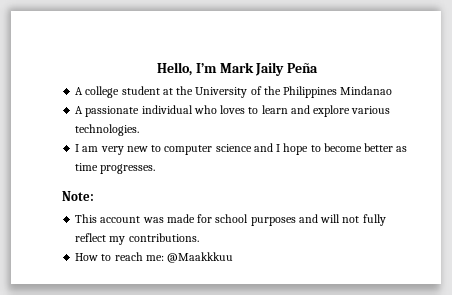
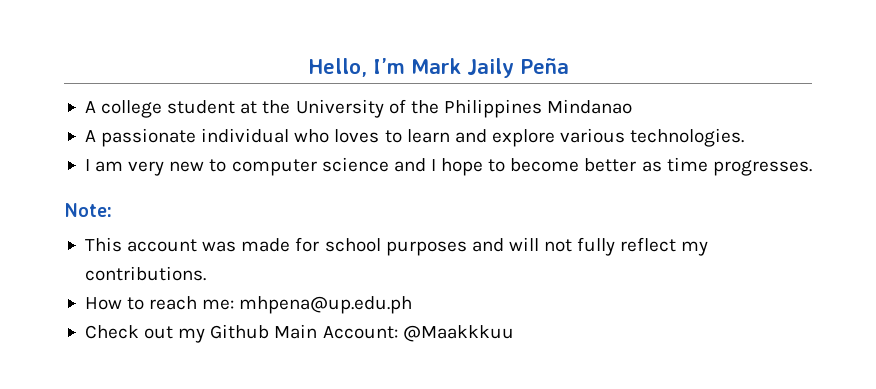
- How to reach me: @Maakkkuu
+ How to reach me: mhpena@up.edu.ph
+ Check out my Github Main Account: @Maakkkuu

